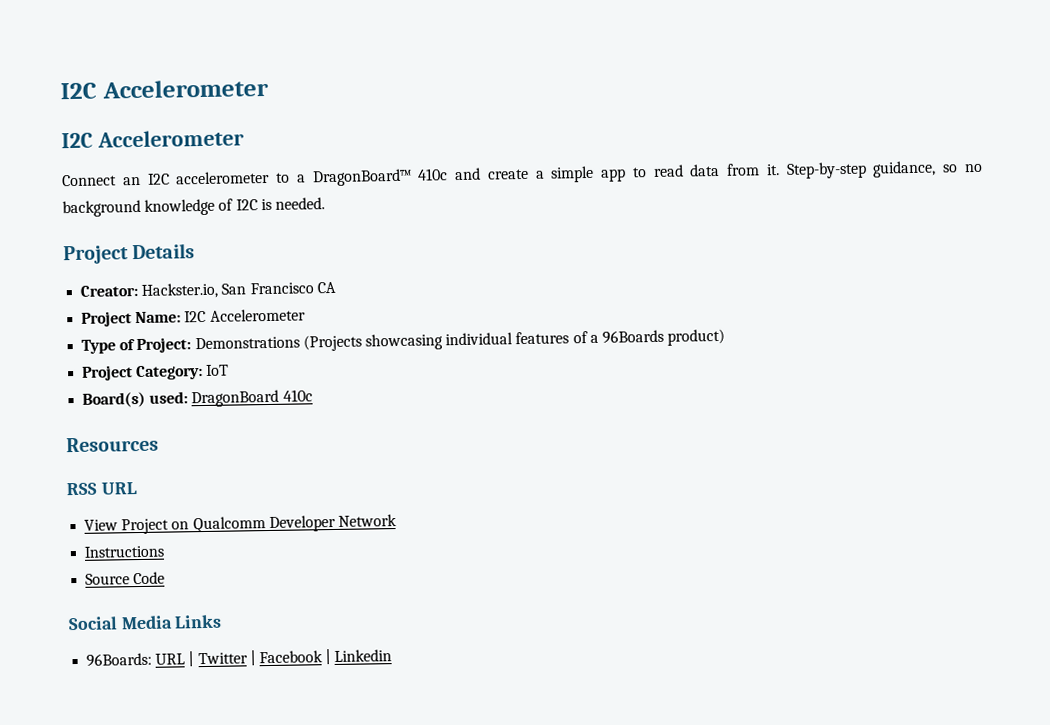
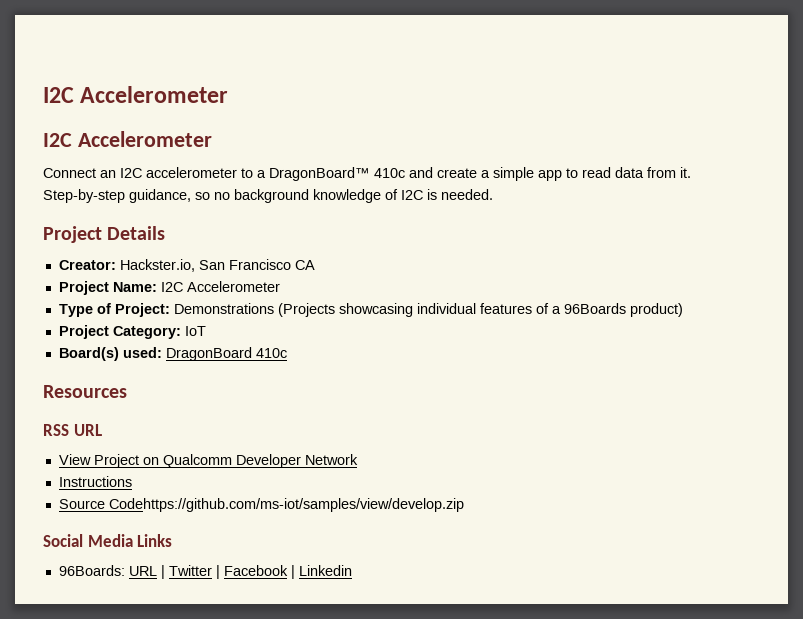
- Source Code
+ Source Codehttps://github.com/ms-iot/samples/view/develop.zip

